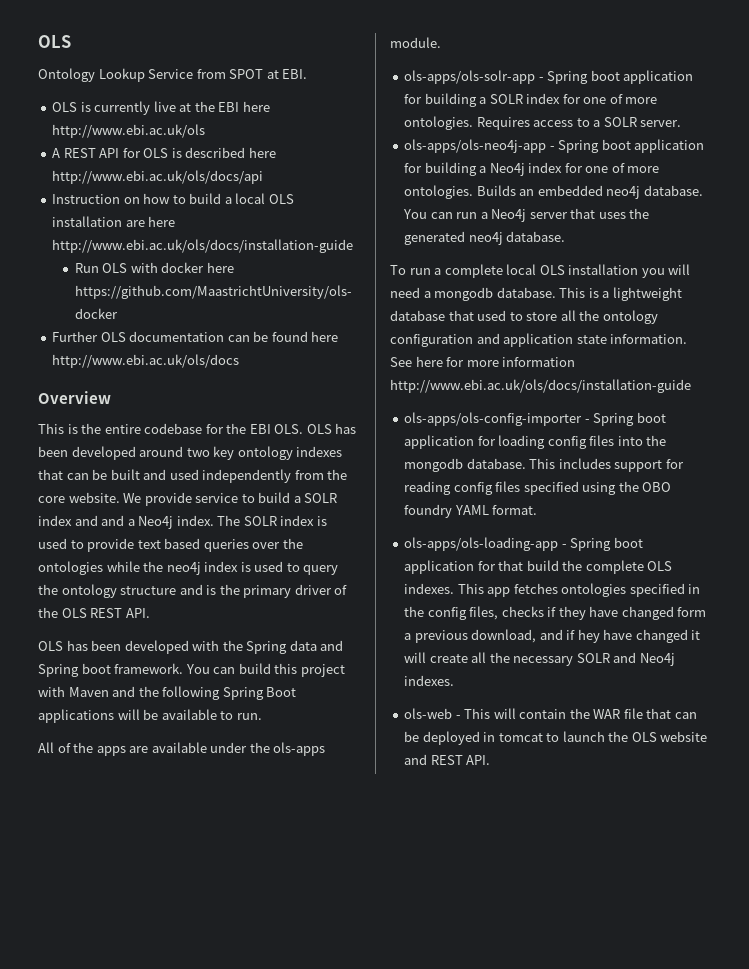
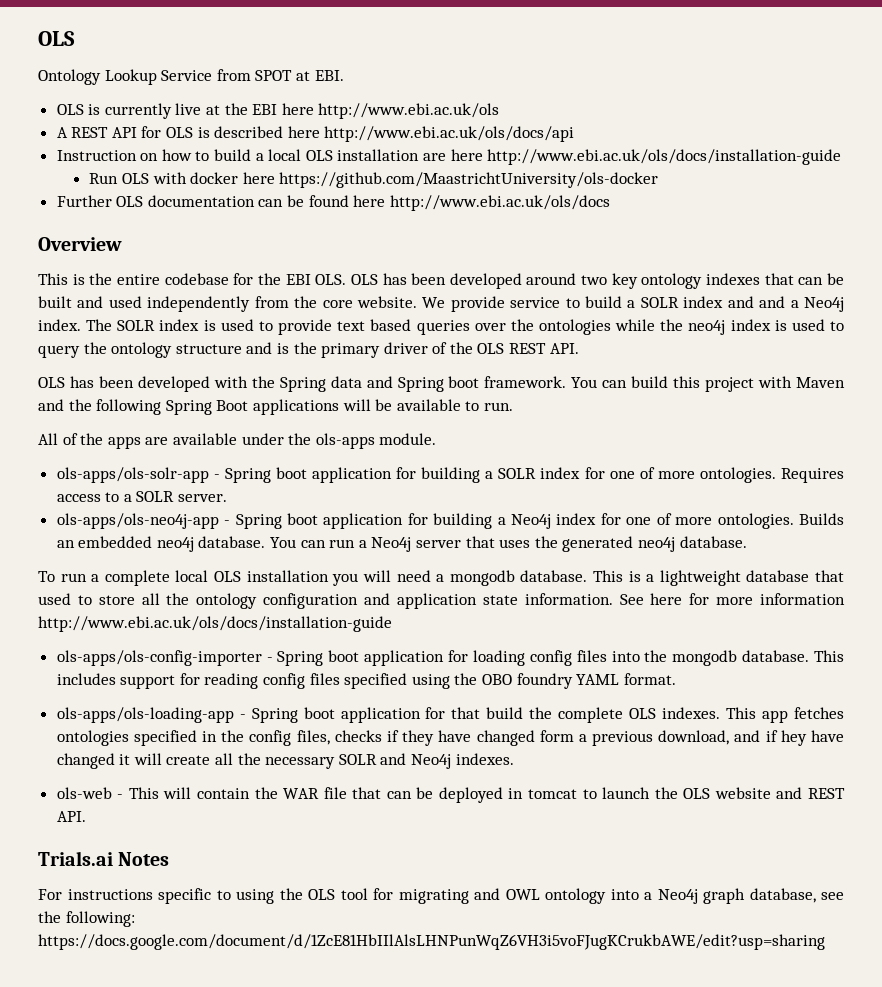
+ Trials.ai Notes
+ For instructions specific to using the OLS tool for migrating and OWL ontology into a Neo4j graph database, see the following: https://docs.google.com/document/d/1ZcE81HbIIlAlsLHNPunWqZ6VH3i5voFJugKCrukbAWE/edit?usp=sharing

